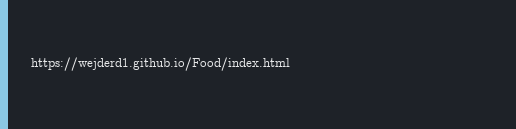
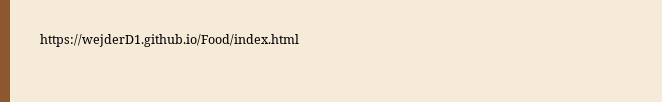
- https://wejderd1.github.io/Food/index.html
+ https://wejderD1.github.io/Food/index.html

